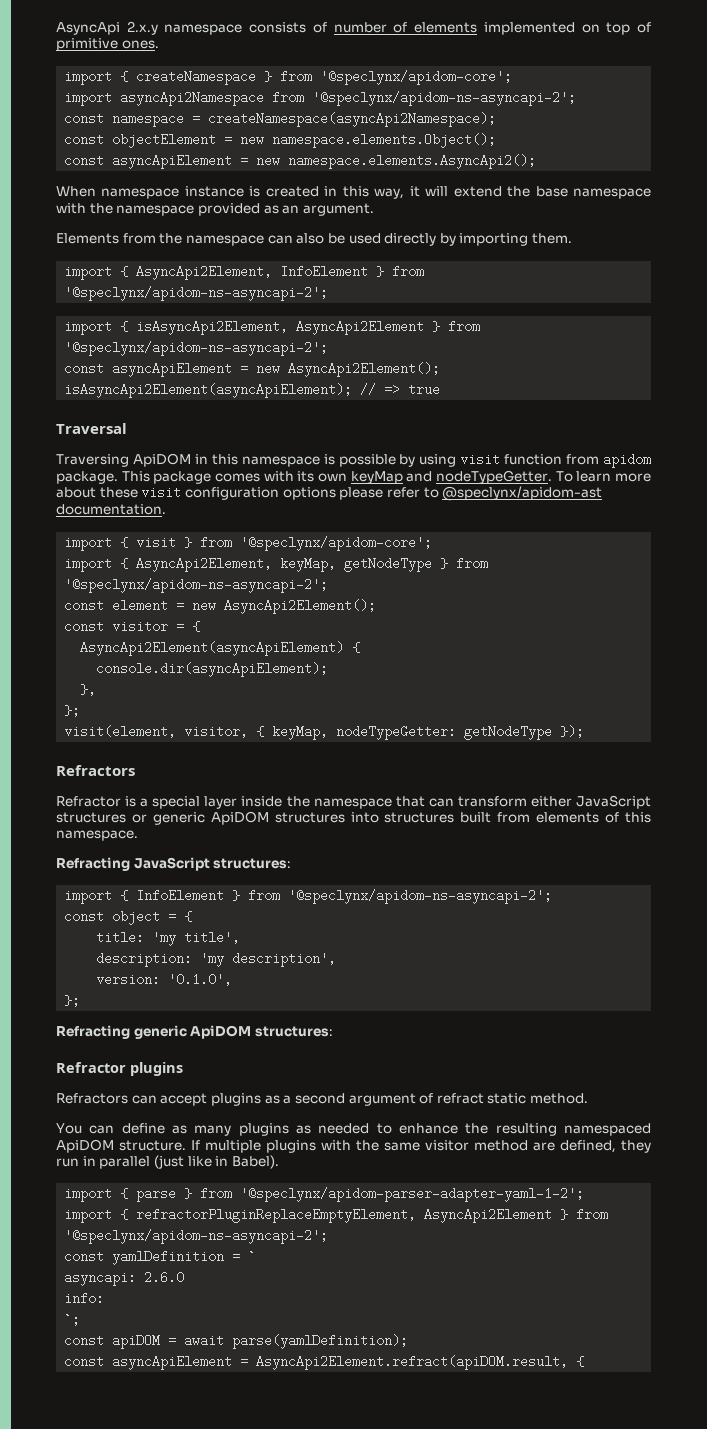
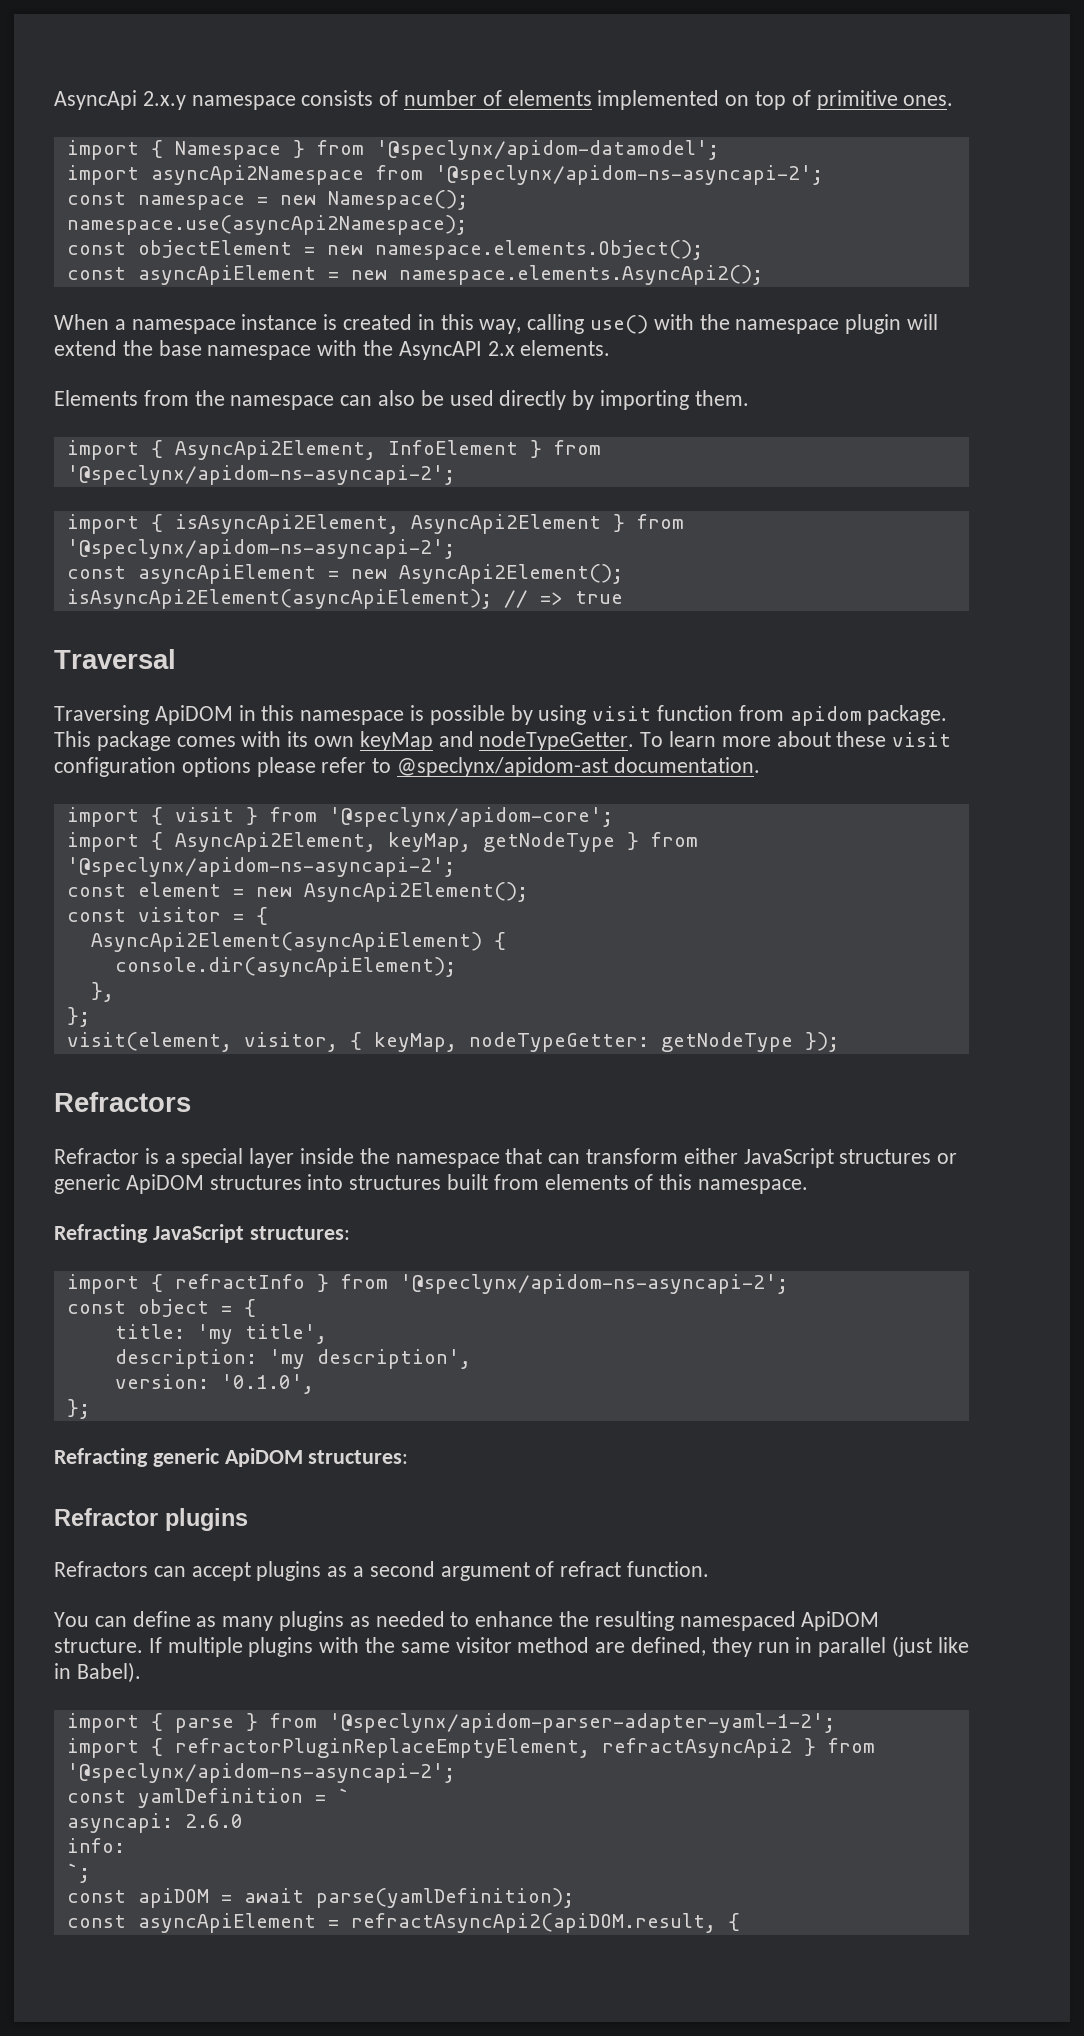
- import { createNamespace } from '@speclynx/apidom-core';
+ import { Namespace } from '@speclynx/apidom-datamodel';
- const namespace = createNamespace(asyncApi2Namespace);
+ const namespace = new Namespace();
+ namespace.use(asyncApi2Namespace);
- When namespace instance is created in this way, it will extend the base namespace with the namespace provided as an argument.
+ When a namespace instance is created in this way, calling use() with the namespace plugin will extend the base namespace with the AsyncAPI 2.x elements.
- import { InfoElement } from '@speclynx/apidom-ns-asyncapi-2';
+ import { refractInfo } from '@speclynx/apidom-ns-asyncapi-2';
- Refractors can accept plugins as a second argument of refract static method.
+ Refractors can accept plugins as a second argument of refract function.
- import { refractorPluginReplaceEmptyElement, AsyncApi2Element } from '@speclynx/apidom-ns-asyncapi-2';
+ import { refractorPluginReplaceEmptyElement, refractAsyncApi2 } from '@speclynx/apidom-ns-asyncapi-2';
- const asyncApiElement = AsyncApi2Element.refract(apiDOM.result, {
+ const asyncApiElement = refractAsyncApi2(apiDOM.result, {

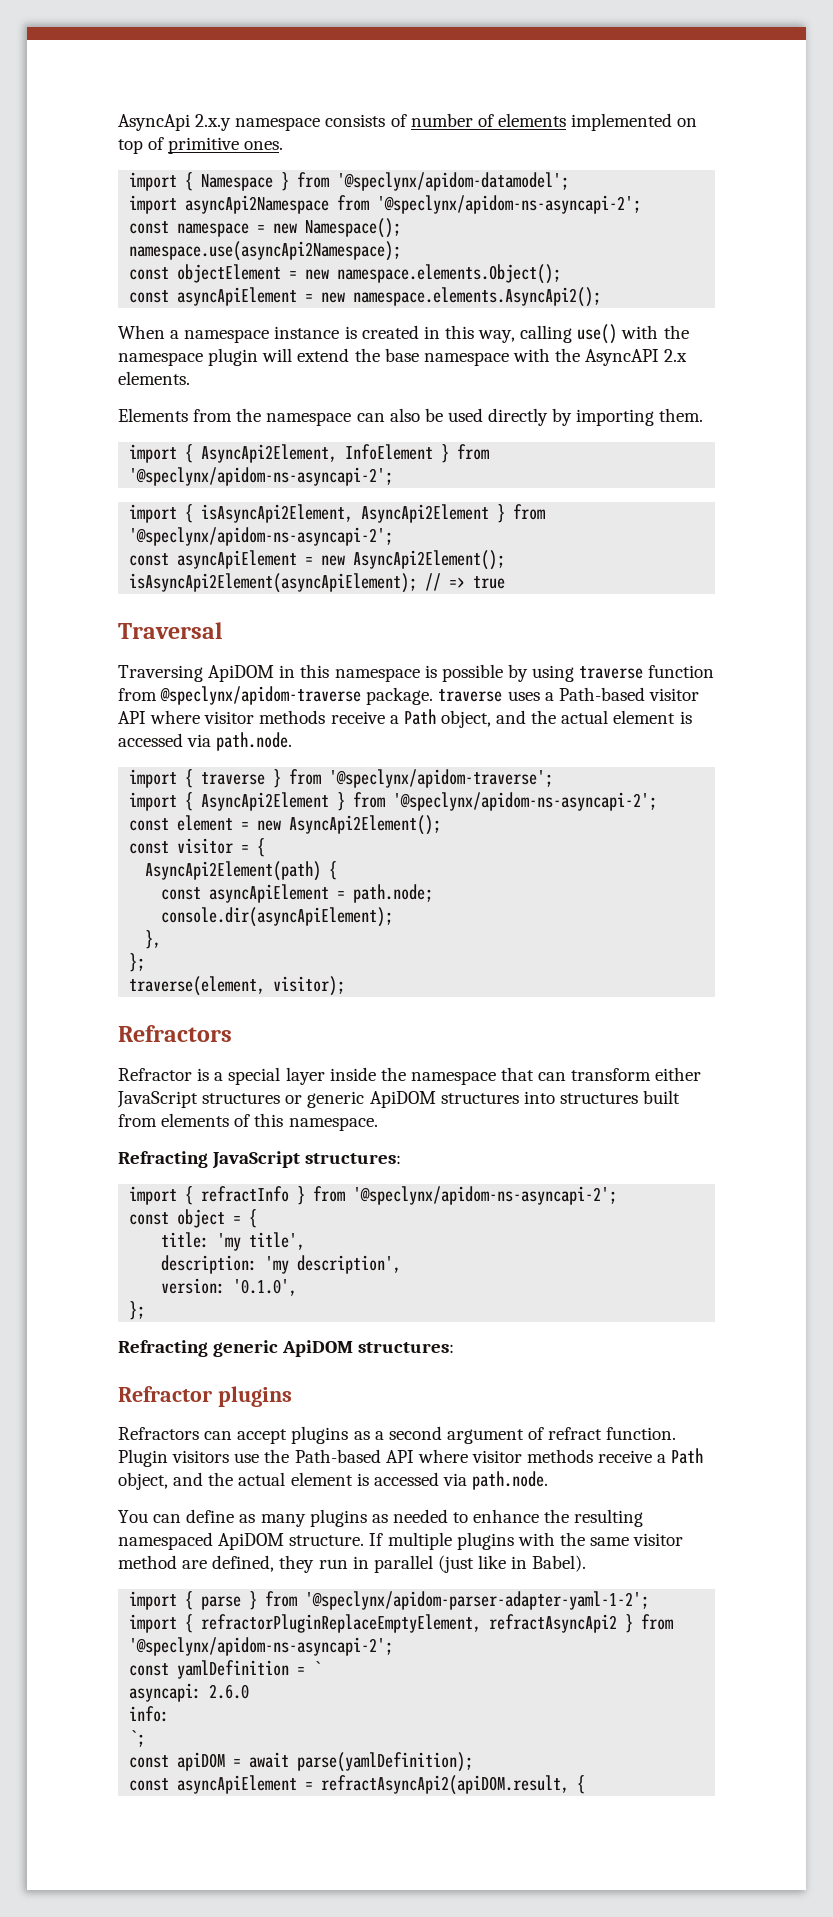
- Traversing ApiDOM in this namespace is possible by using visit function from apidom package. This package comes with its own keyMap and nodeTypeGetter. To learn more about these visit configuration options please refer to @speclynx/apidom-ast documentation.
- import { visit } from '@speclynx/apidom-core';
- import { AsyncApi2Element, keyMap, getNodeType } from '@speclynx/apidom-ns-asyncapi-2';
+ Traversing ApiDOM in this namespace is possible by using traverse function from @speclynx/apidom-traverse package. traverse uses a Path-based visitor API where visitor methods receive a Path object, and the actual element is accessed via path.node.
+ import { traverse } from '@speclynx/apidom-traverse';
+ import { AsyncApi2Element } from '@speclynx/apidom-ns-asyncapi-2';
- AsyncApi2Element(asyncApiElement) {
+ AsyncApi2Element(path) {
+ const asyncApiElement = path.node;
- visit(element, visitor, { keyMap, nodeTypeGetter: getNodeType });
+ traverse(element, visitor);
+ Plugin visitors use the Path-based API where visitor methods receive a Path object, and the actual element is accessed via path.node.

